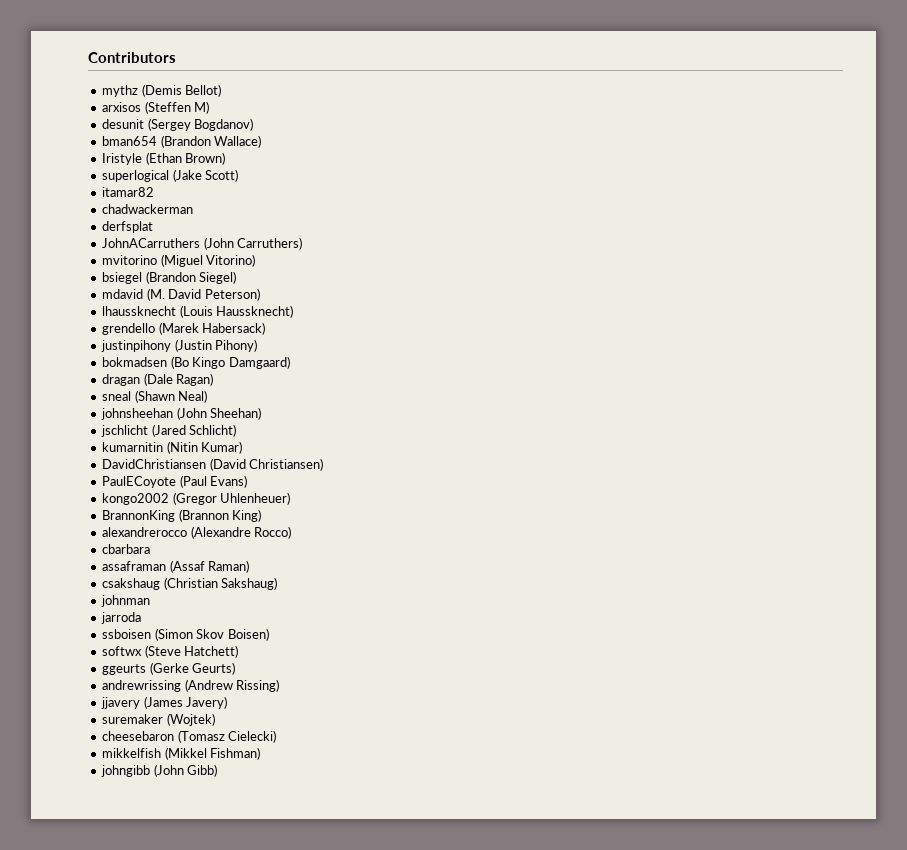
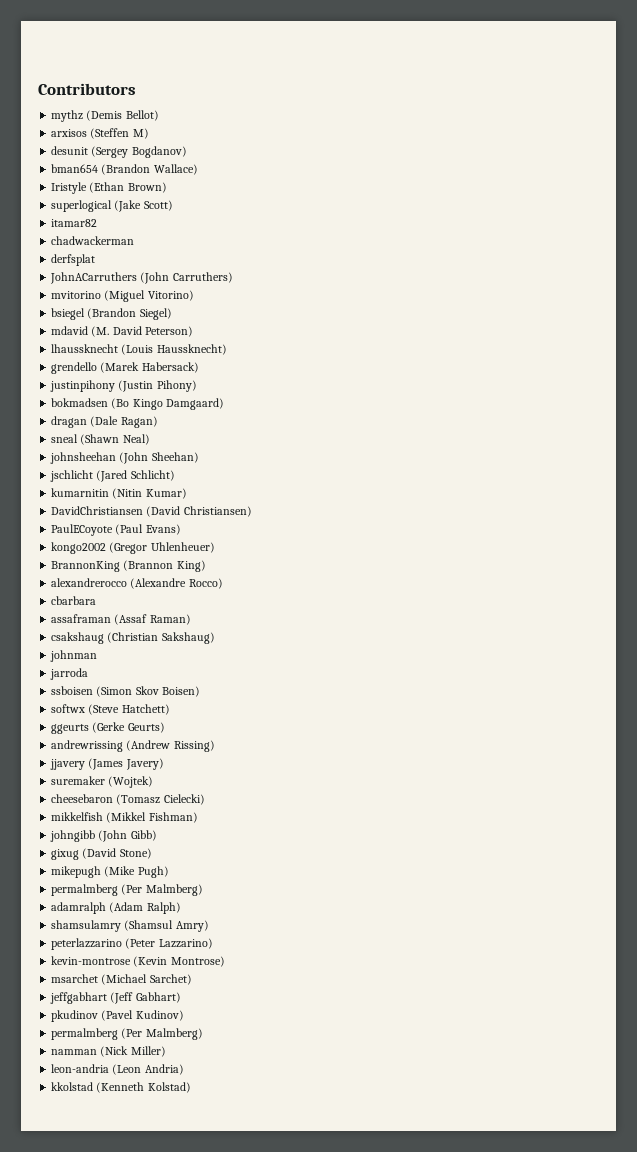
+ gixug (David Stone)
+ mikepugh (Mike Pugh)
+ permalmberg (Per Malmberg)
+ adamralph (Adam Ralph)
+ shamsulamry (Shamsul Amry)
+ peterlazzarino (Peter Lazzarino)
+ kevin-montrose (Kevin Montrose)
+ msarchet (Michael Sarchet)
+ jeffgabhart (Jeff Gabhart)
+ pkudinov (Pavel Kudinov)
+ permalmberg (Per Malmberg)
+ namman (Nick Miller)
+ leon-andria (Leon Andria)
+ kkolstad (Kenneth Kolstad)

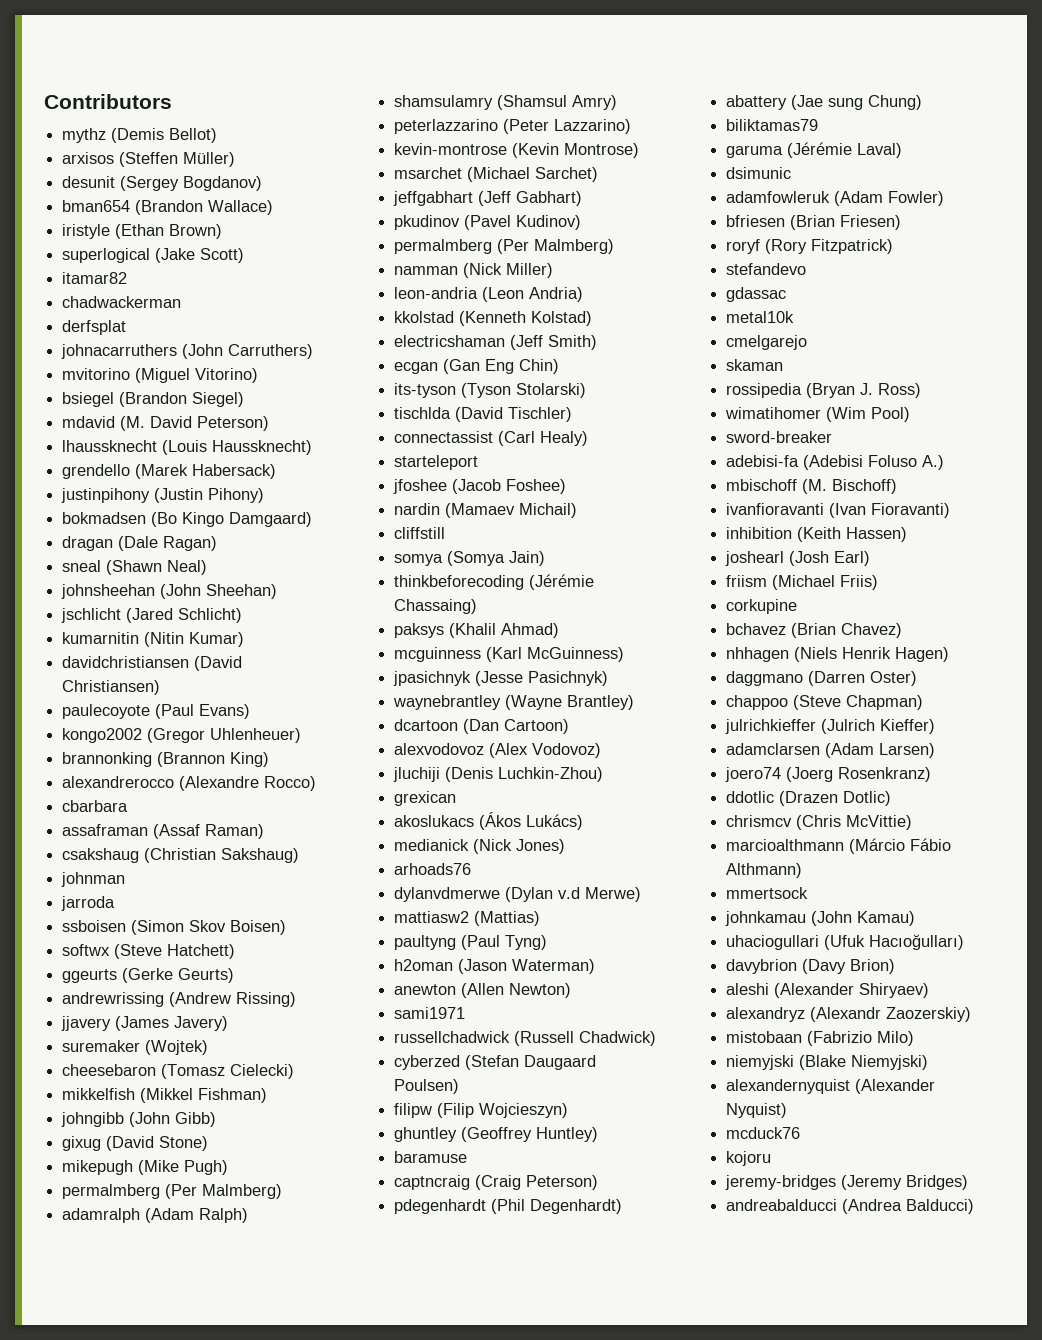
- arxisos (Steffen M)
+ arxisos (Steffen Müller)
- Iristyle (Ethan Brown)
+ iristyle (Ethan Brown)
- JohnACarruthers (John Carruthers)
+ johnacarruthers (John Carruthers)
- DavidChristiansen (David Christiansen)
+ davidchristiansen (David Christiansen)
- PaulECoyote (Paul Evans)
+ paulecoyote (Paul Evans)
- BrannonKing (Brannon King)
+ brannonking (Brannon King)
+ electricshaman (Jeff Smith)
+ ecgan (Gan Eng Chin)
+ its-tyson (Tyson Stolarski)
+ tischlda (David Tischler)
+ connectassist (Carl Healy)
+ starteleport
+ jfoshee (Jacob Foshee)
+ nardin (Mamaev Michail)
+ cliffstill
+ somya (Somya Jain)
+ thinkbeforecoding (Jérémie Chassaing)
+ paksys (Khalil Ahmad)
+ mcguinness (Karl McGuinness)
+ jpasichnyk (Jesse Pasichnyk)
+ waynebrantley (Wayne Brantley)
+ dcartoon (Dan Cartoon)
+ alexvodovoz (Alex Vodovoz)
+ jluchiji (Denis Luchkin-Zhou)
+ grexican
+ akoslukacs (Ákos Lukács)
+ medianick (Nick Jones)
+ arhoads76
+ dylanvdmerwe (Dylan v.d Merwe)
+ mattiasw2 (Mattias)
+ paultyng (Paul Tyng)
+ h2oman (Jason Waterman)
+ anewton (Allen Newton)
+ sami1971
+ russellchadwick (Russell Chadwick)
+ cyberzed (Stefan Daugaard Poulsen)
+ filipw (Filip Wojcieszyn)
+ ghuntley (Geoffrey Huntley)
+ baramuse
+ captncraig (Craig Peterson)
+ pdegenhardt (Phil Degenhardt)
+ abattery (Jae sung Chung)
+ biliktamas79
+ garuma (Jérémie Laval)
+ dsimunic
+ adamfowleruk (Adam Fowler)
+ bfriesen (Brian Friesen)
+ roryf (Rory Fitzpatrick)
+ stefandevo
+ gdassac
+ metal10k
+ cmelgarejo
+ skaman
+ rossipedia (Bryan J. Ross)
+ wimatihomer (Wim Pool)
+ sword-breaker
+ adebisi-fa (Adebisi Foluso A.)
+ mbischoff (M. Bischoff)
+ ivanfioravanti (Ivan Fioravanti)
+ inhibition (Keith Hassen)
+ joshearl (Josh Earl)
+ friism (Michael Friis)
+ corkupine
+ bchavez (Brian Chavez)
+ nhhagen (Niels Henrik Hagen)
+ daggmano (Darren Oster)
+ chappoo (Steve Chapman)
+ julrichkieffer (Julrich Kieffer)
+ adamclarsen (Adam Larsen)
+ joero74 (Joerg Rosenkranz)
+ ddotlic (Drazen Dotlic)
+ chrismcv (Chris McVittie)
+ marcioalthmann (Márcio Fábio Althmann)
+ mmertsock
+ johnkamau (John Kamau)
+ uhaciogullari (Ufuk Hacıoğulları)
+ davybrion (Davy Brion)
+ aleshi (Alexander Shiryaev)
+ alexandryz (Alexandr Zaozerskiy)
+ mistobaan (Fabrizio Milo)
+ niemyjski (Blake Niemyjski)
+ alexandernyquist (Alexander Nyquist)
+ mcduck76
+ kojoru
+ jeremy-bridges (Jeremy Bridges)
+ andreabalducci (Andrea Balducci)

